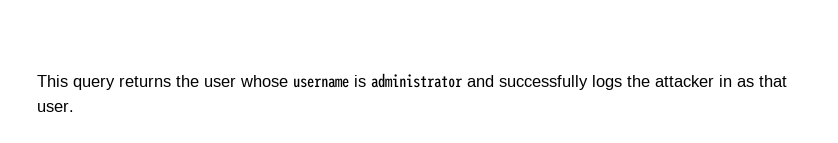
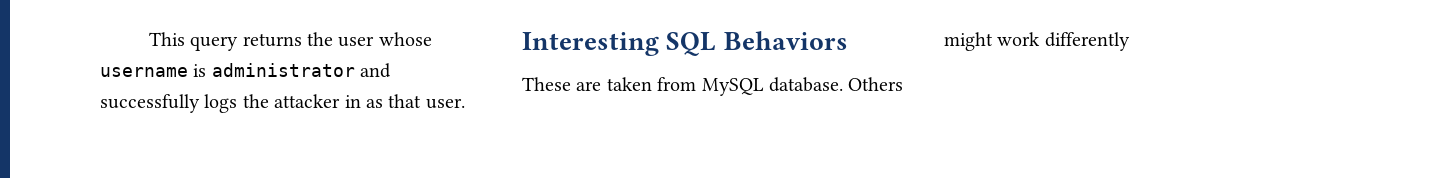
+ Interesting SQL Behaviors
+ These are taken from MySQL database. Others might work differently

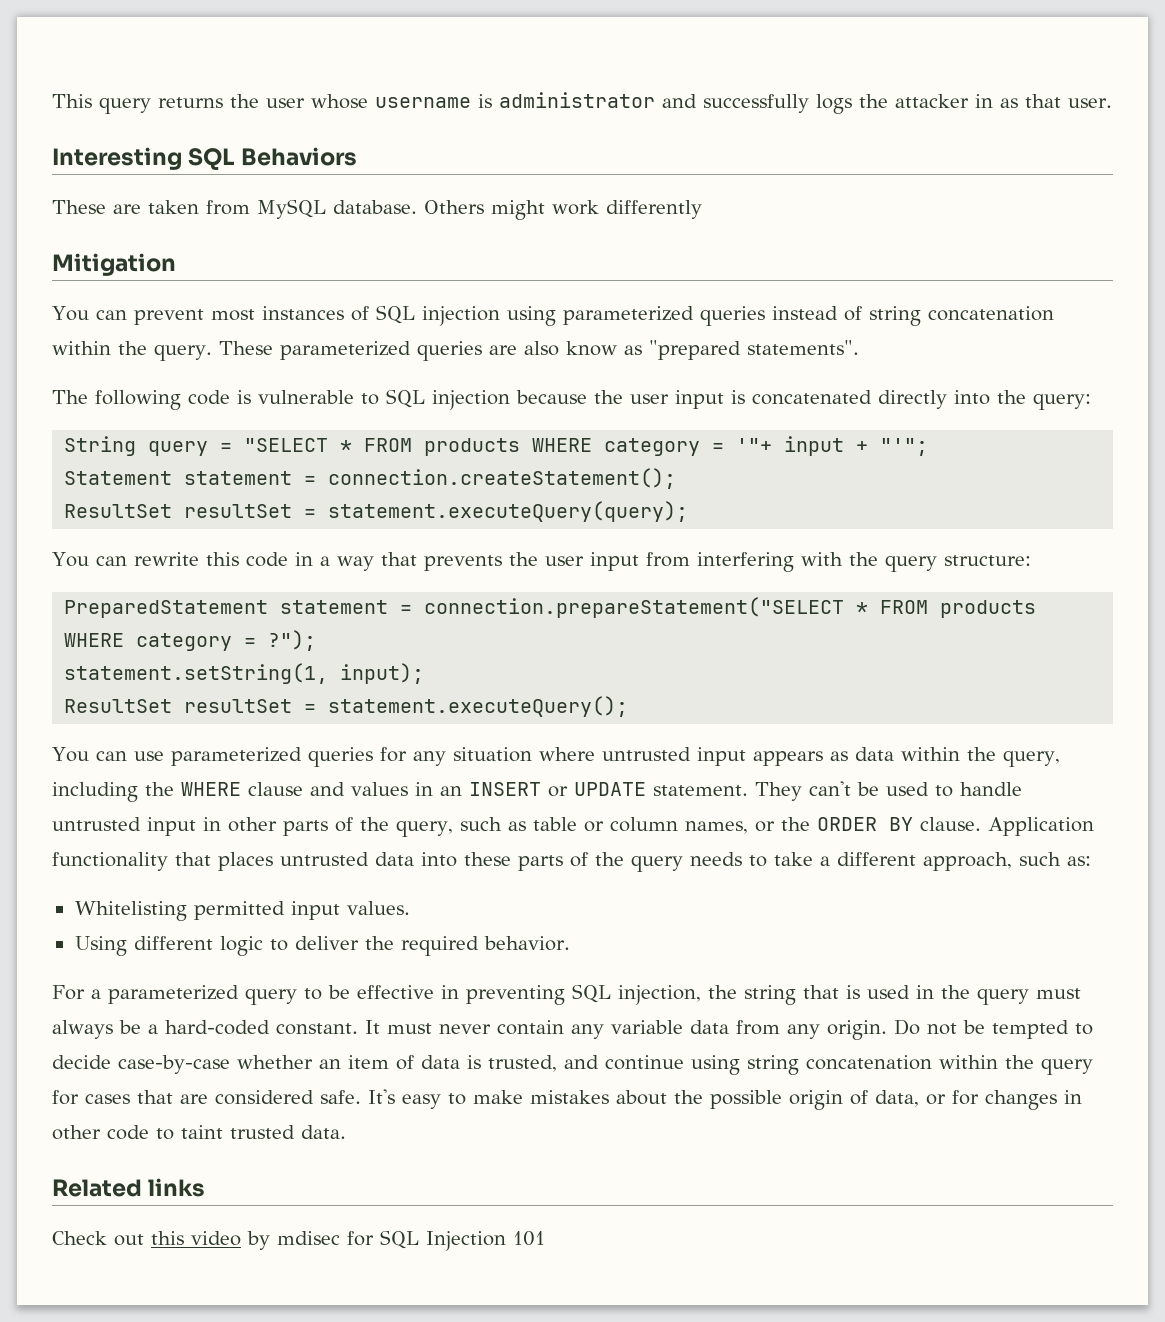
+ Mitigation
+ You can prevent most instances of SQL injection using parameterized queries instead of string concatenation within the query. These parameterized queries are also know as "prepared statements".
+ The following code is vulnerable to SQL injection because the user input is concatenated directly into the query:
+ String query = "SELECT * FROM products WHERE category = '"+ input + "'";
+ Statement statement = connection.createStatement();
+ ResultSet resultSet = statement.executeQuery(query);
+ You can rewrite this code in a way that prevents the user input from interfering with the query structure:
+ PreparedStatement statement = connection.prepareStatement("SELECT * FROM products WHERE category = ?");
+ statement.setString(1, input);
+ ResultSet resultSet = statement.executeQuery();
+ You can use parameterized queries for any situation where untrusted input appears as data within the query, including the WHERE clause and values in an INSERT or UPDATE statement. They can't be used to handle untrusted input in other parts of the query, such as table or column names, or the ORDER BY clause. Application functionality that places untrusted data into these parts of the query needs to take a different approach, such as:
+ Whitelisting permitted input values.
+ Using different logic to deliver the required behavior.
+ For a parameterized query to be effective in preventing SQL injection, the string that is used in the query must always be a hard-coded constant. It must never contain any variable data from any origin. Do not be tempted to decide case-by-case whether an item of data is trusted, and continue using string concatenation within the query for cases that are considered safe. It's easy to make mistakes about the possible origin of data, or for changes in other code to taint trusted data.
+ Related links
+ Check out this video by mdisec for SQL Injection 101

